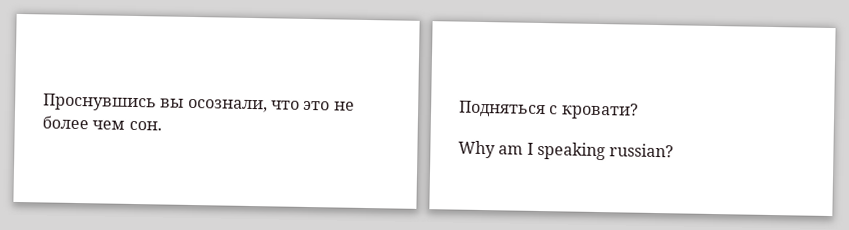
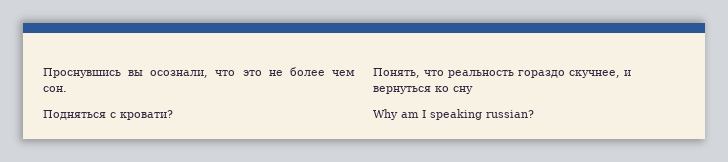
+ Понять, что реальность гораздо скучнее, и вернуться ко сну

